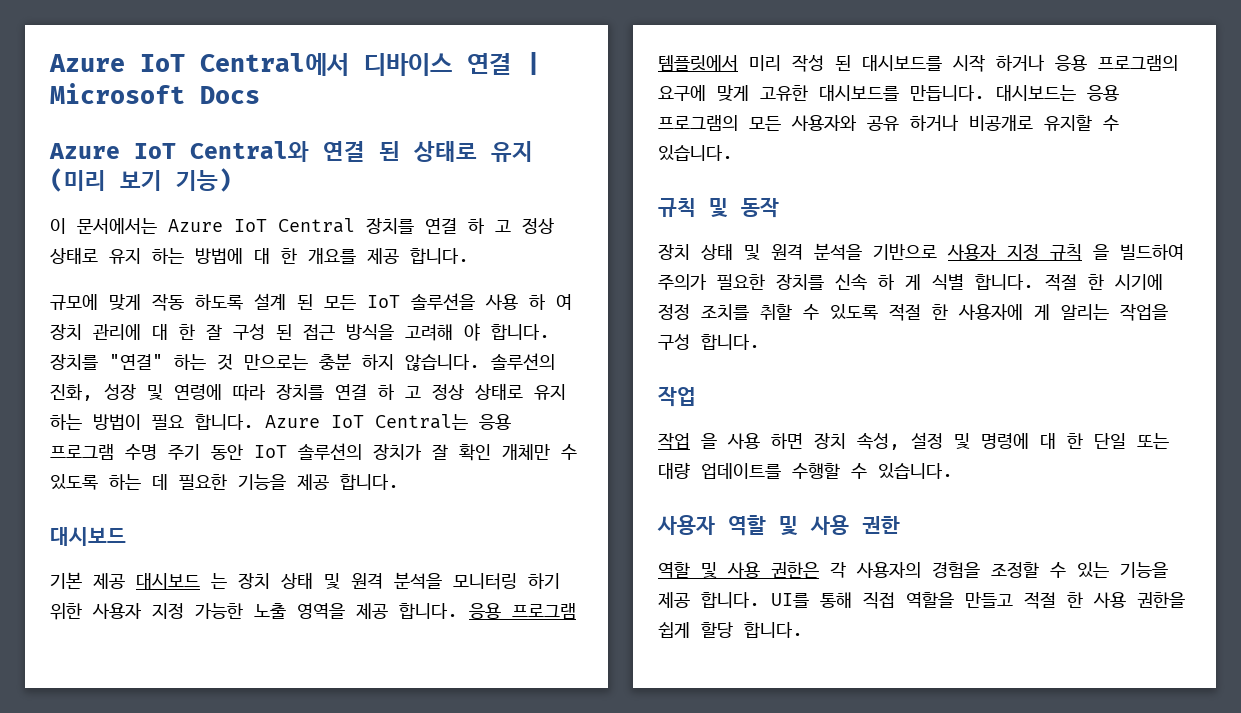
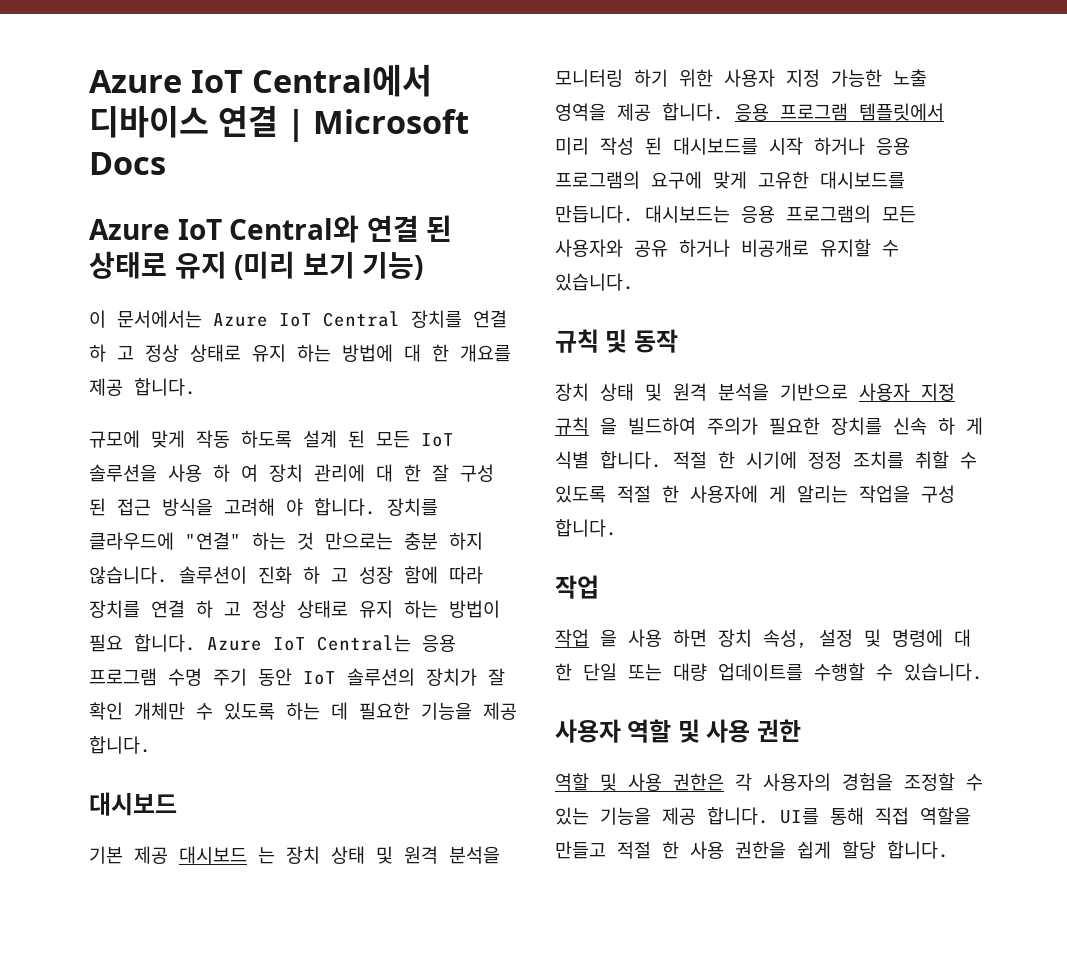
- 장치를 "연결" 하는 것 만으로는 충분 하지 않습니다.
+ 장치를 클라우드에 "연결" 하는 것 만으로는 충분 하지 않습니다.
- 솔루션의 진화, 성장 및 연령에 따라 장치를 연결 하 고 정상 상태로 유지 하는 방법이 필요 합니다.
+ 솔루션이 진화 하 고 성장 함에 따라 장치를 연결 하 고 정상 상태로 유지 하는 방법이 필요 합니다.

